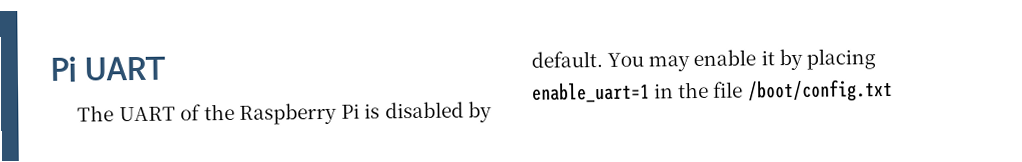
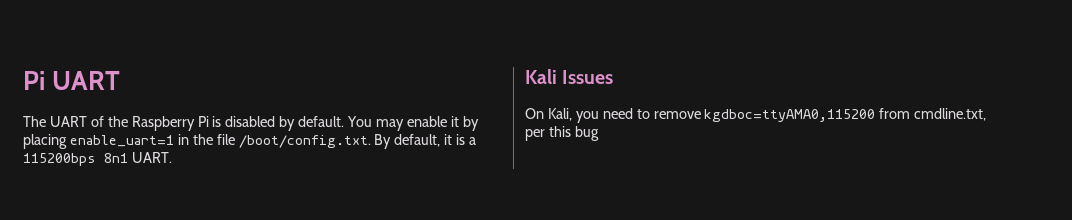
- You may enable it by placing enable_uart=1 in the file /boot/config.txt
+ You may enable it by placing enable_uart=1 in the file /boot/config.txt. By default, it is a 115200bps 8n1 UART.
+ Kali Issues
+ On Kali, you need to remove kgdboc=ttyAMA0,115200 from cmdline.txt, per this bug

